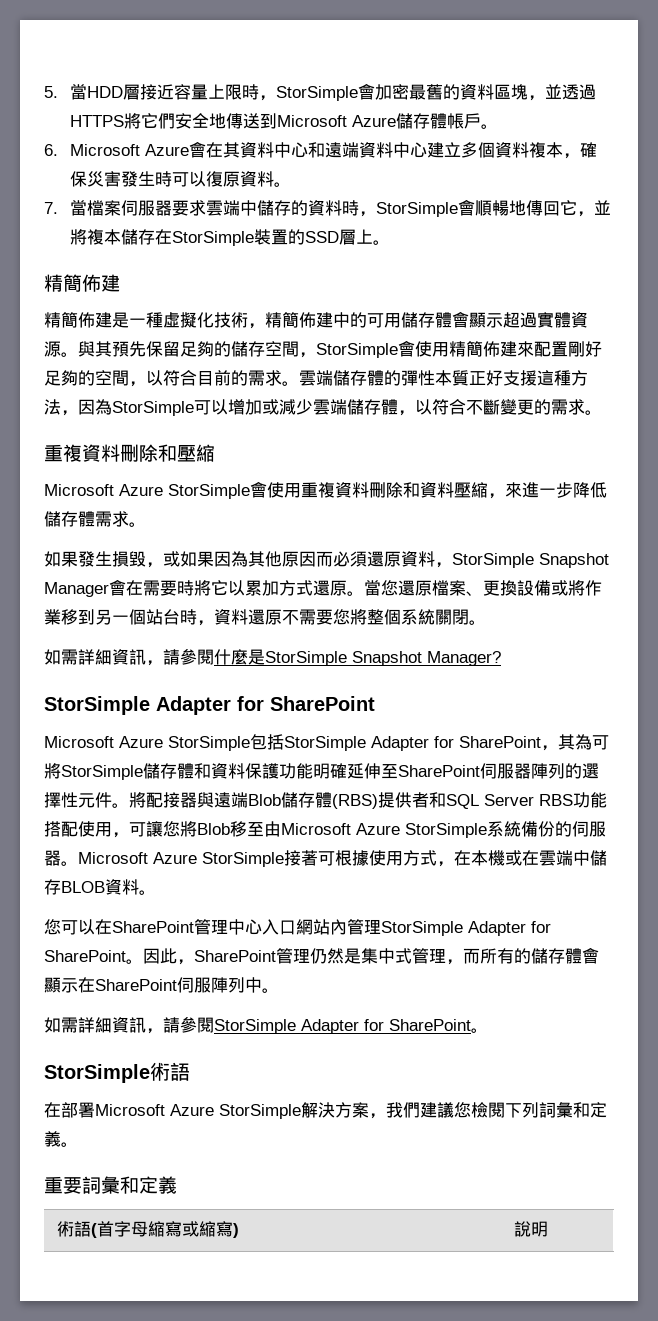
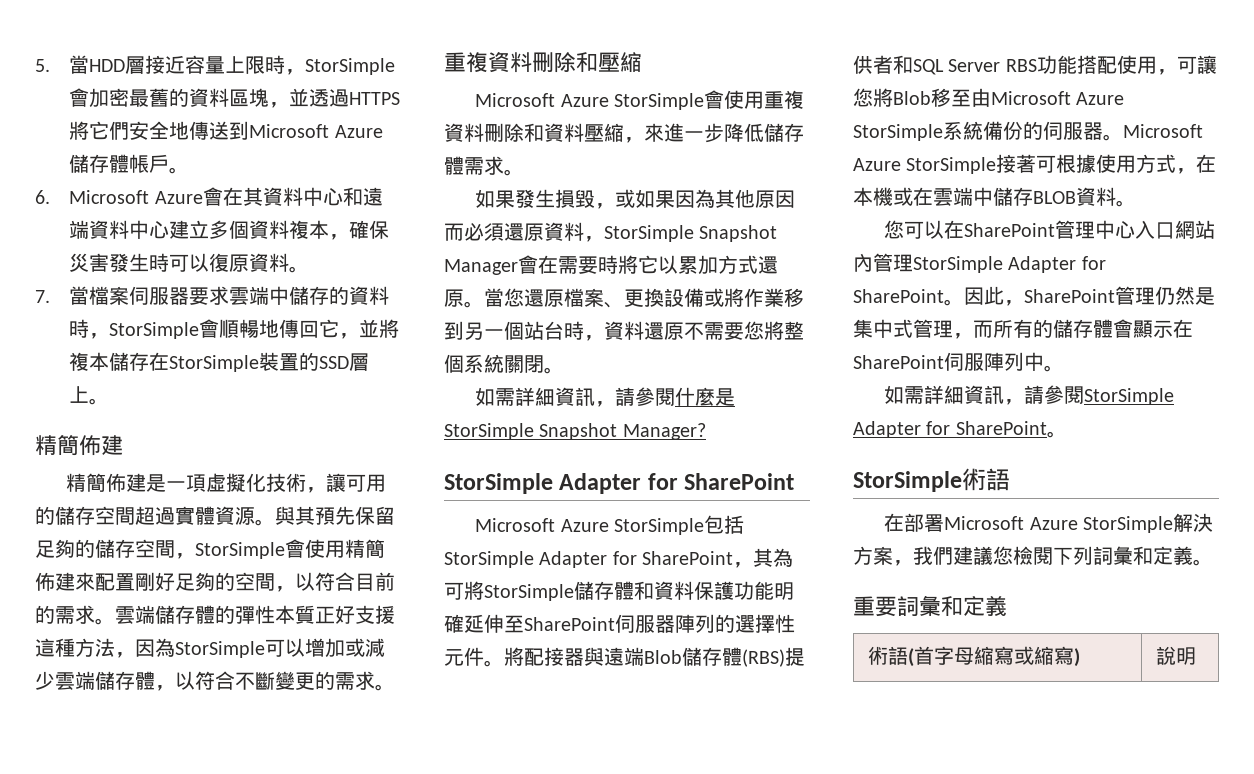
- 精簡佈建是一種虛擬化技術，精簡佈建中的可用儲存體會顯示超過實體資源。
+ 精簡佈建是一項虛擬化技術，讓可用的儲存空間超過實體資源。

